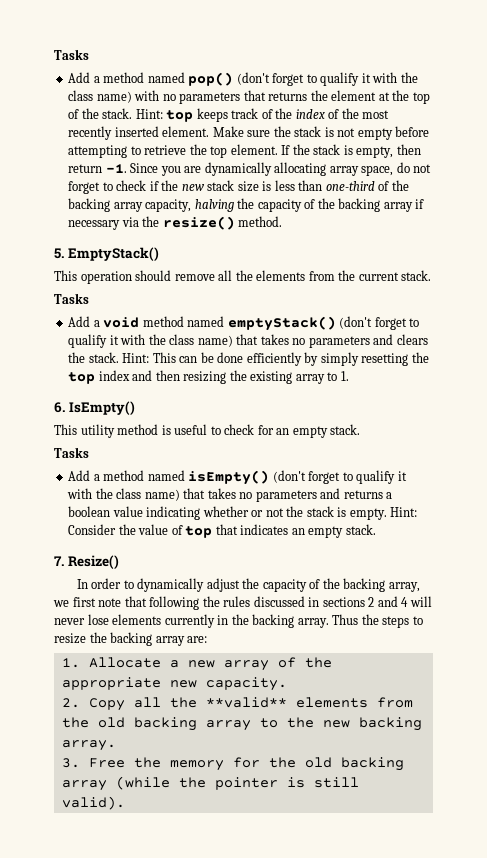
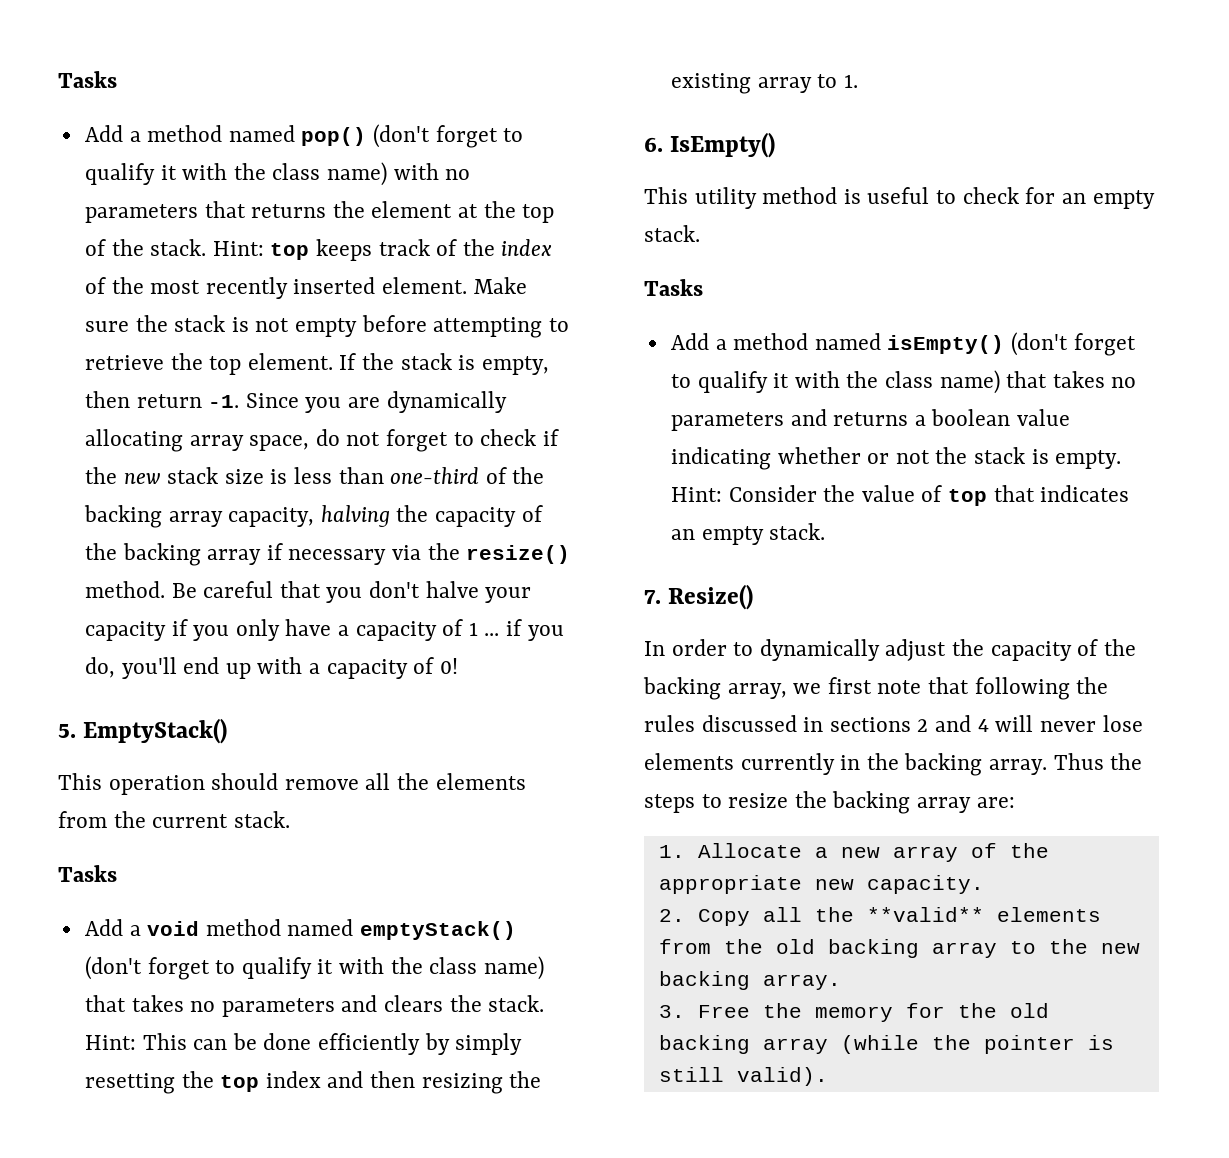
+ Be careful that you don't halve your capacity if you only have a capacity of 1 ... if you do, you'll end up with a capacity of 0!

